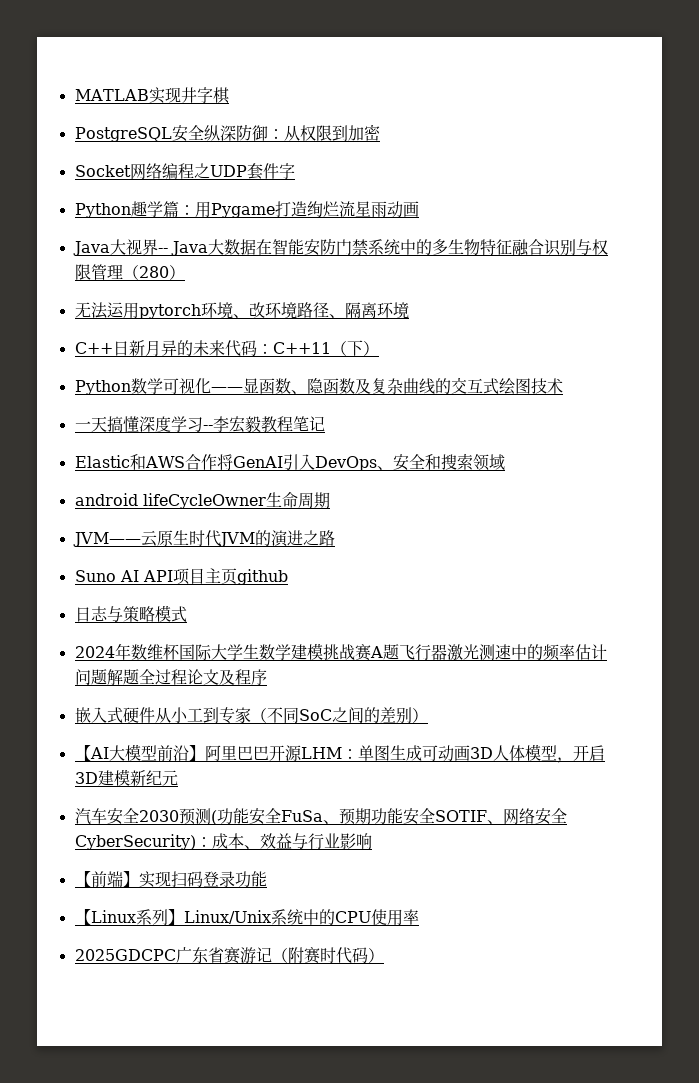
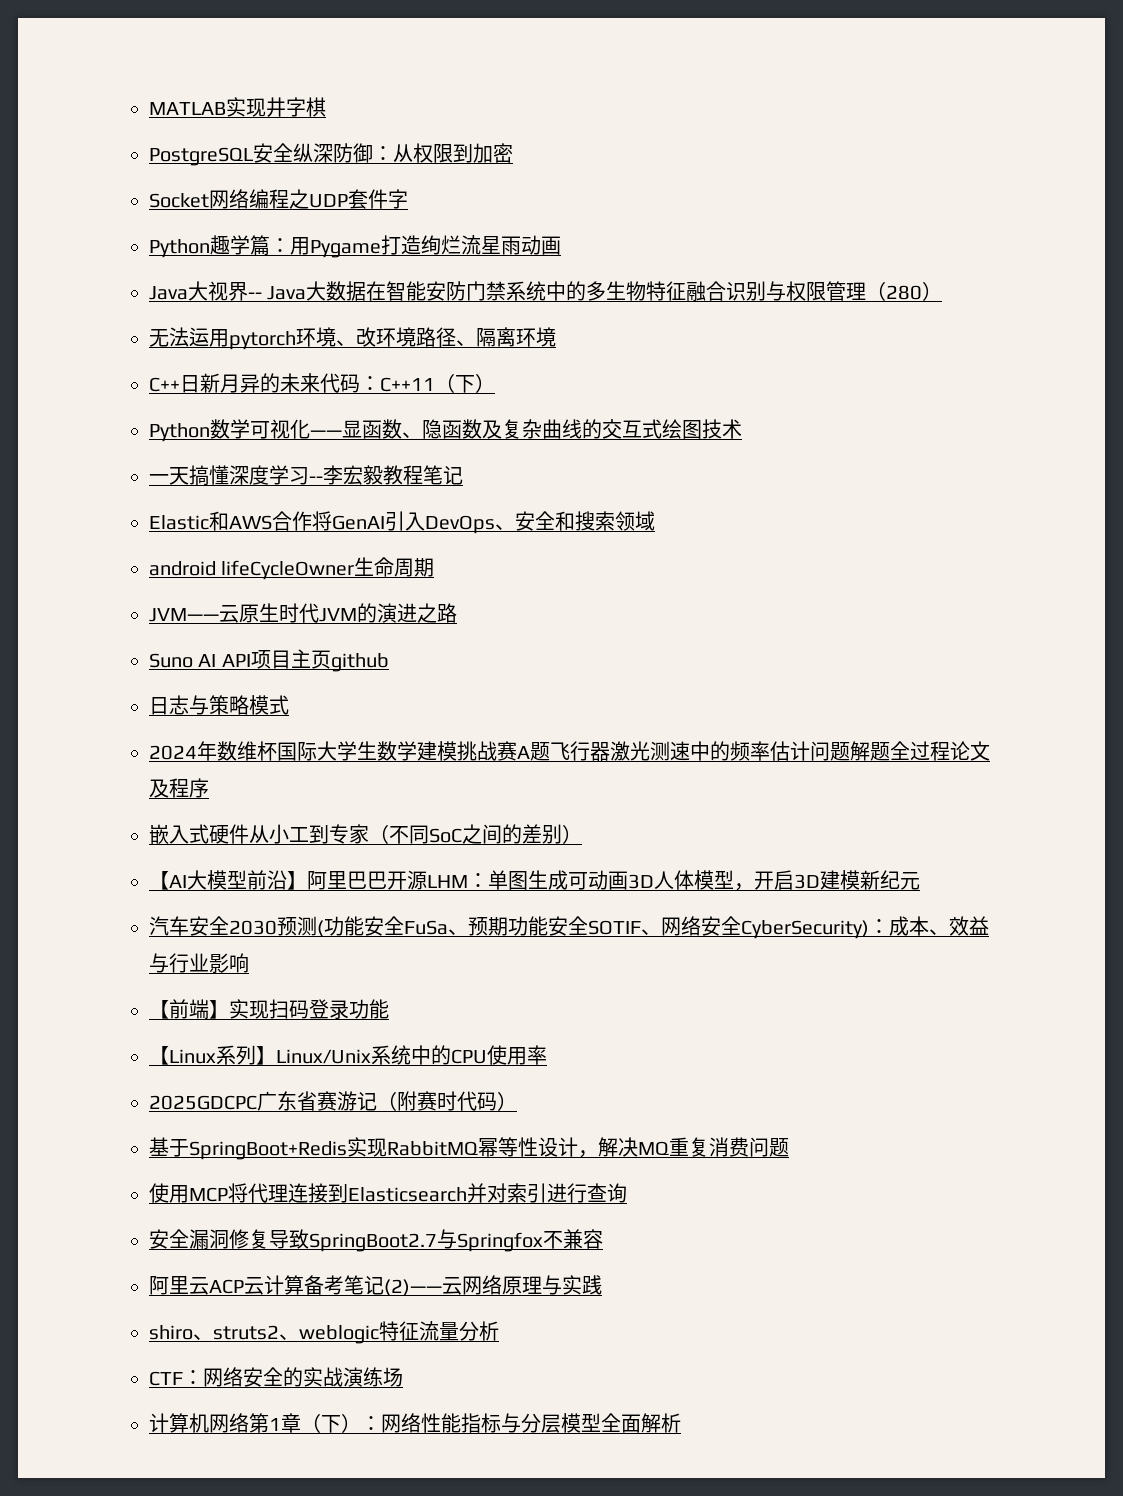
+ 基于SpringBoot+Redis实现RabbitMQ幂等性设计，解决MQ重复消费问题
+ 使用MCP将代理连接到Elasticsearch并对索引进行查询
+ 安全漏洞修复导致SpringBoot2.7与Springfox不兼容
+ 阿里云ACP云计算备考笔记(2)——云网络原理与实践
+ shiro、struts2、weblogic特征流量分析
+ CTF：网络安全的实战演练场
+ 计算机网络第1章（下）：网络性能指标与分层模型全面解析

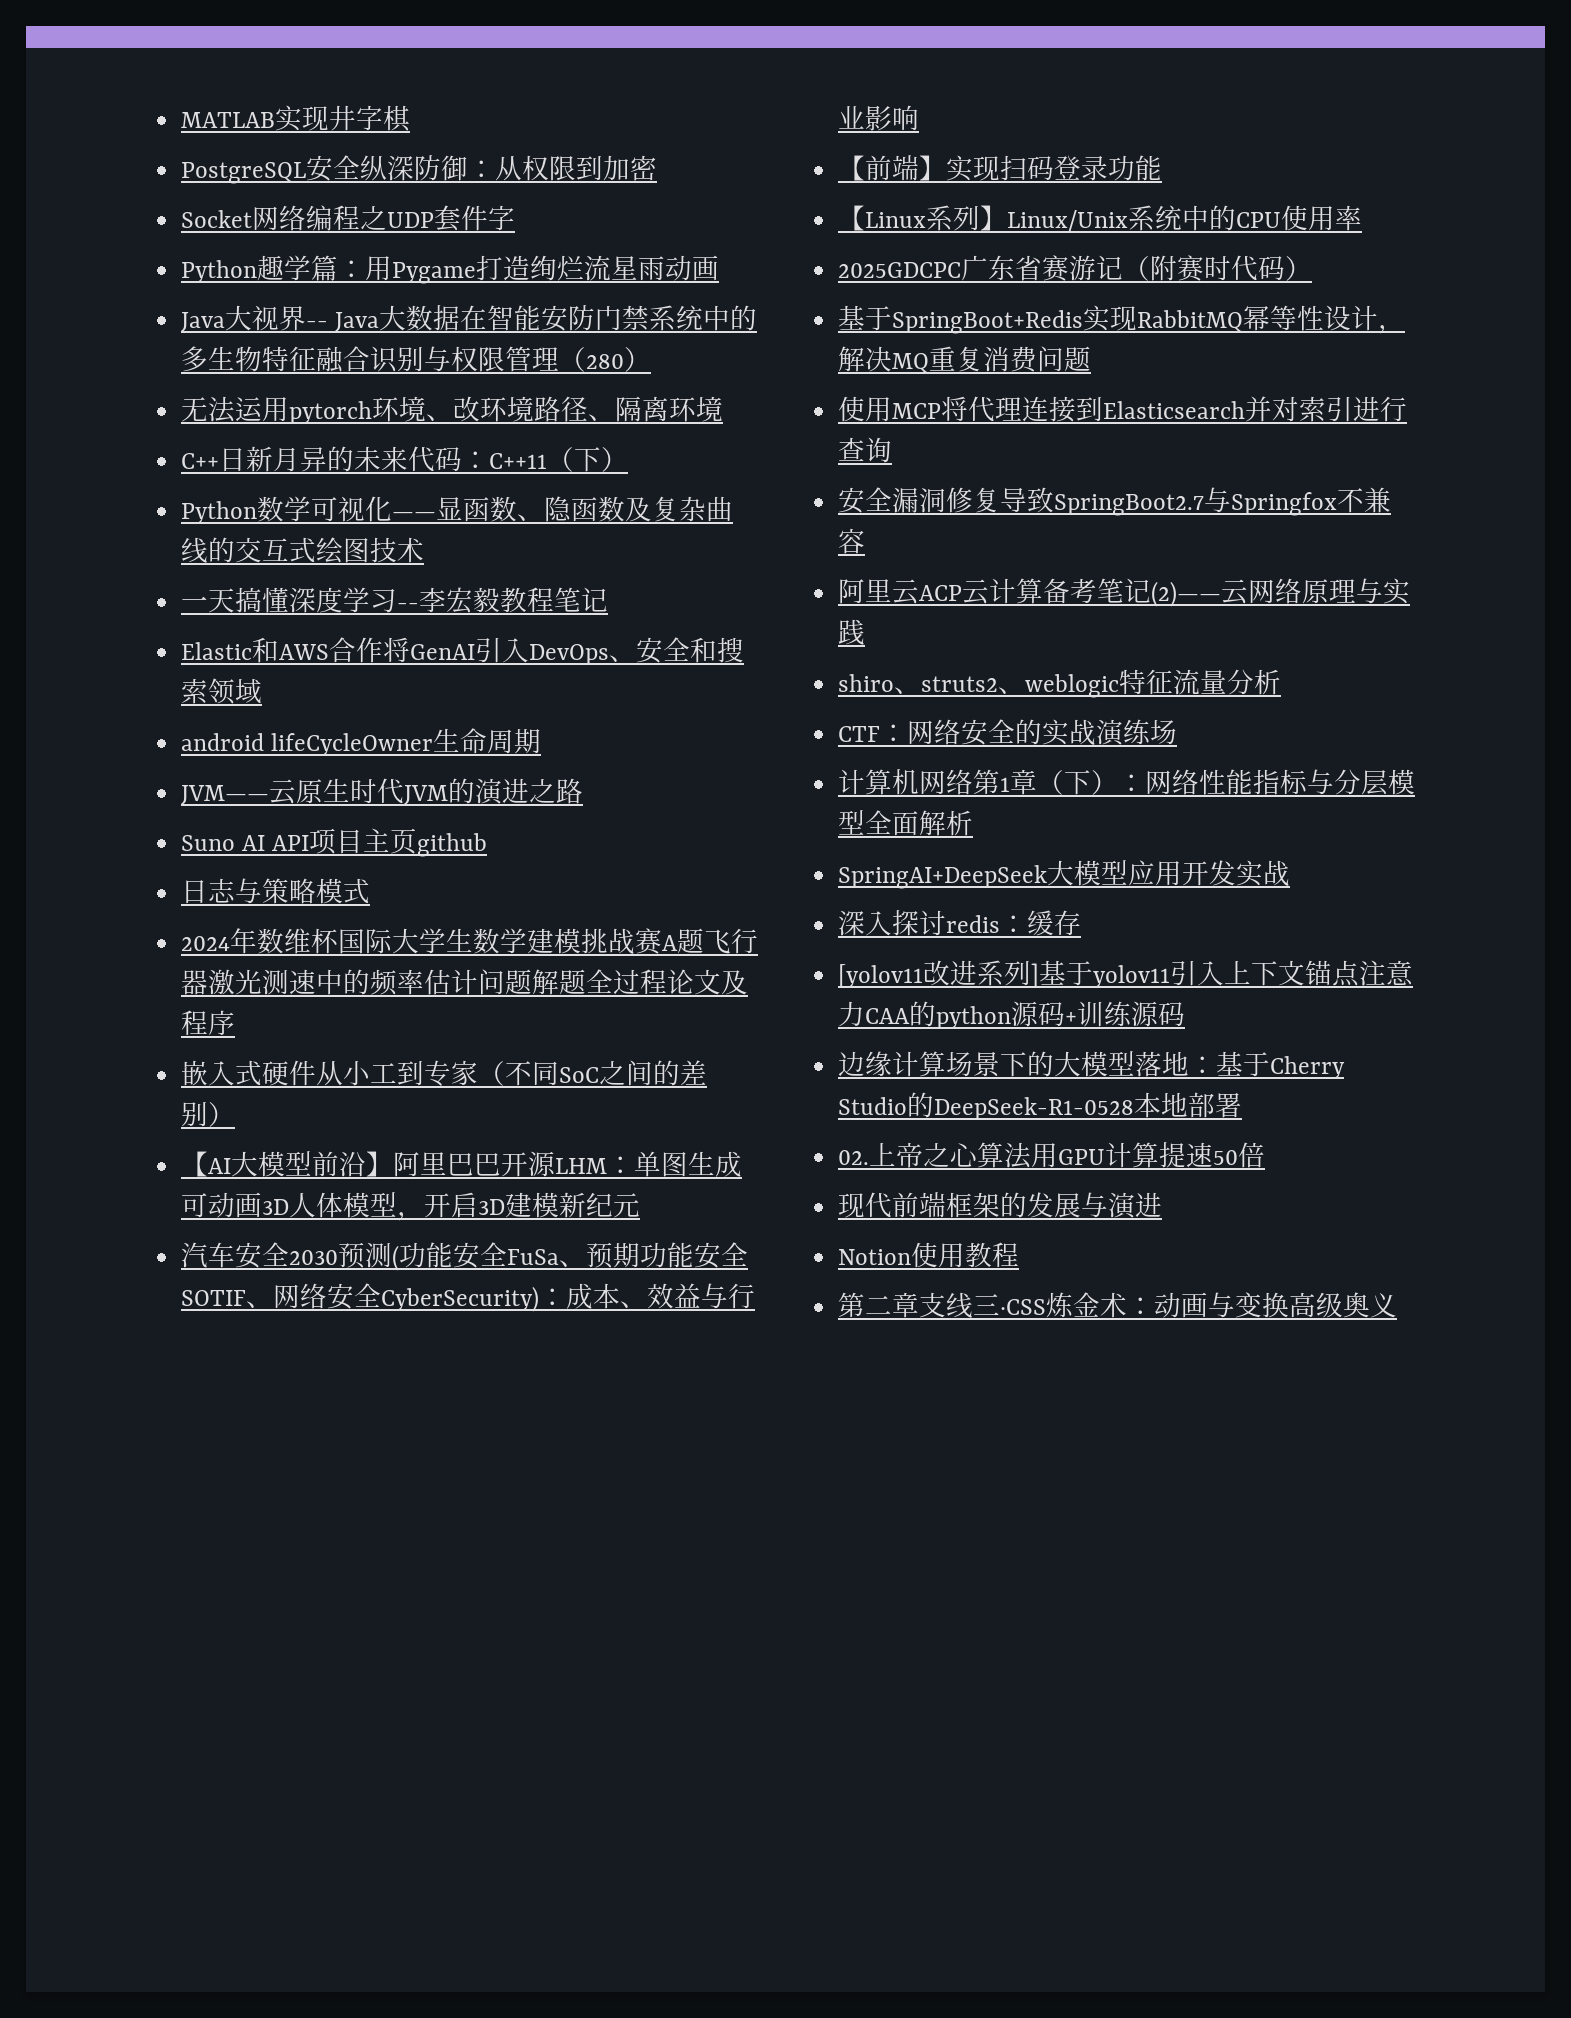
+ SpringAI+DeepSeek大模型应用开发实战
+ 深入探讨redis：缓存
+ [yolov11改进系列]基于yolov11引入上下文锚点注意力CAA的python源码+训练源码
+ 边缘计算场景下的大模型落地：基于Cherry Studio的DeepSeek-R1-0528本地部署
+ 02.上帝之心算法用GPU计算提速50倍
+ 现代前端框架的发展与演进
+ Notion使用教程
+ 第二章支线三·CSS炼金术：动画与变换高级奥义

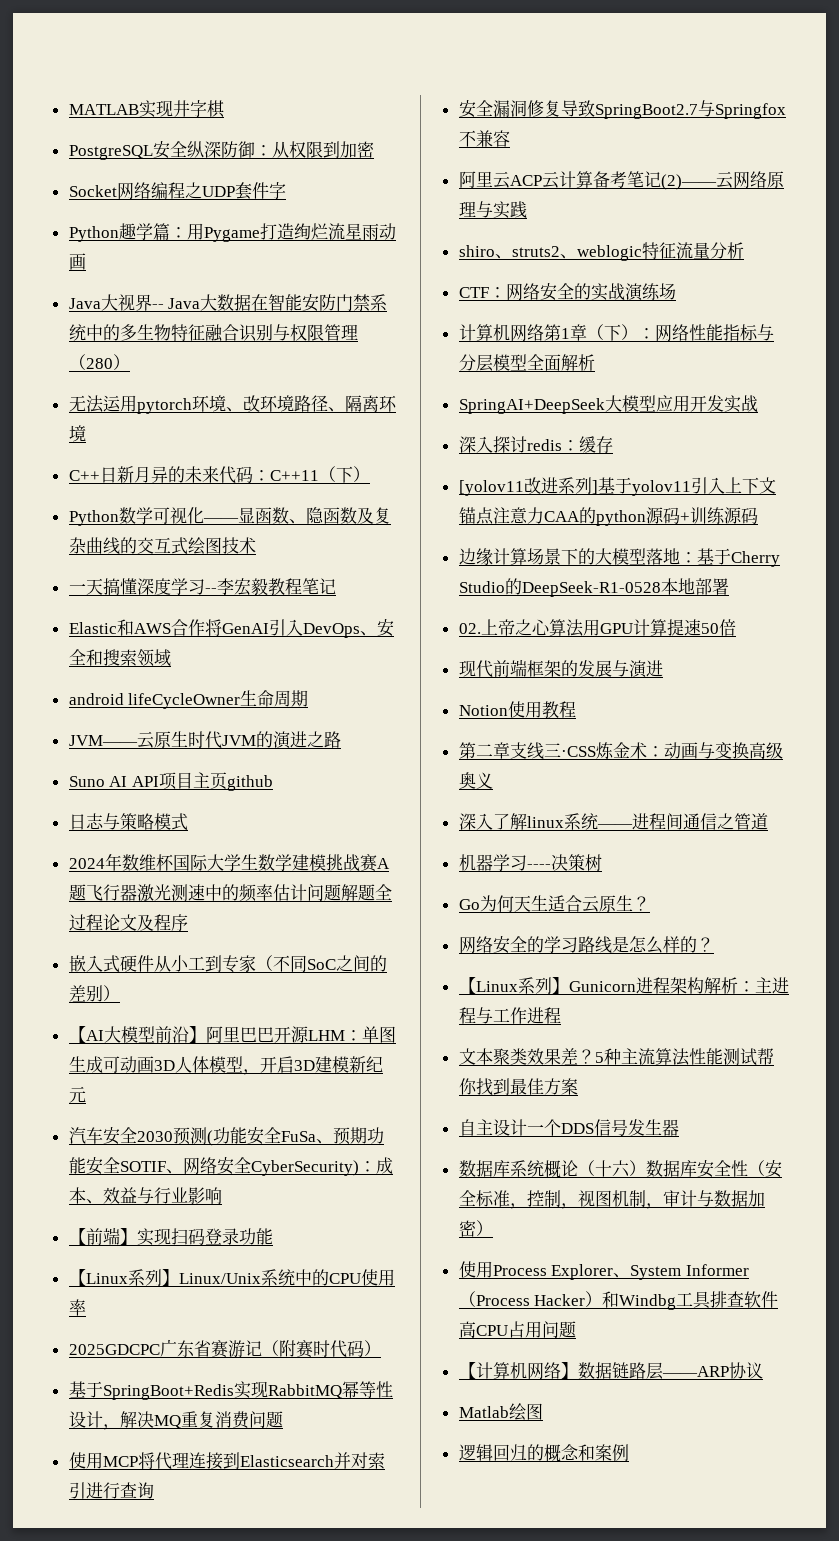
+ 深入了解linux系统——进程间通信之管道
+ 机器学习----决策树
+ Go为何天生适合云原生？
+ 网络安全的学习路线是怎么样的？
+ 【Linux系列】Gunicorn进程架构解析：主进程与工作进程
+ 文本聚类效果差？5种主流算法性能测试帮你找到最佳方案
+ 自主设计一个DDS信号发生器
+ 数据库系统概论（十六）数据库安全性（安全标准，控制，视图机制，审计与数据加密）
+ 使用Process Explorer、System Informer（Process Hacker）和Windbg工具排查软件高CPU占用问题
+ 【计算机网络】数据链路层——ARP协议
+ Matlab绘图
+ 逻辑回归的概念和案例

